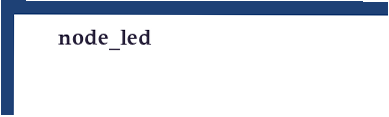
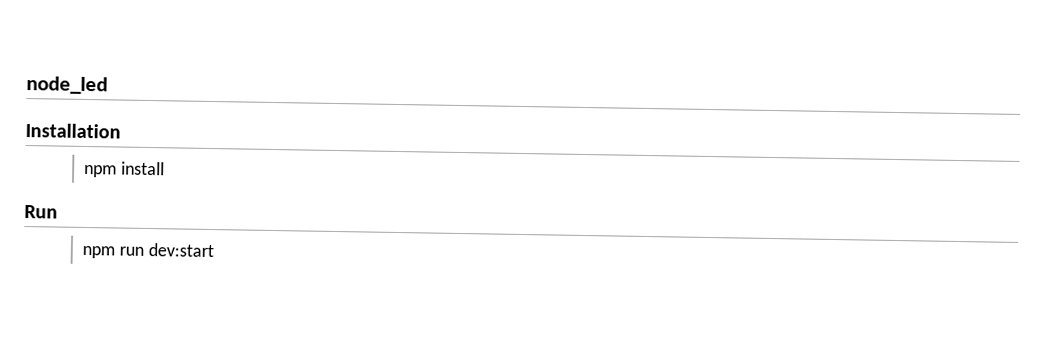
+ Installation
+ npm install
+ Run
+ npm run dev:start

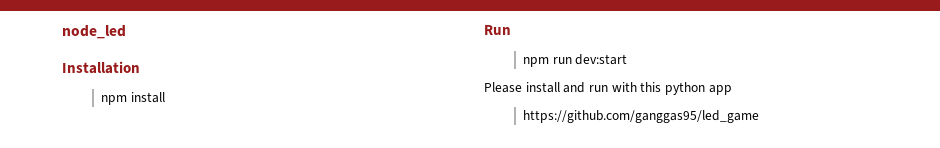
+ Please install and run with this python app
+ https://github.com/ganggas95/led_game

